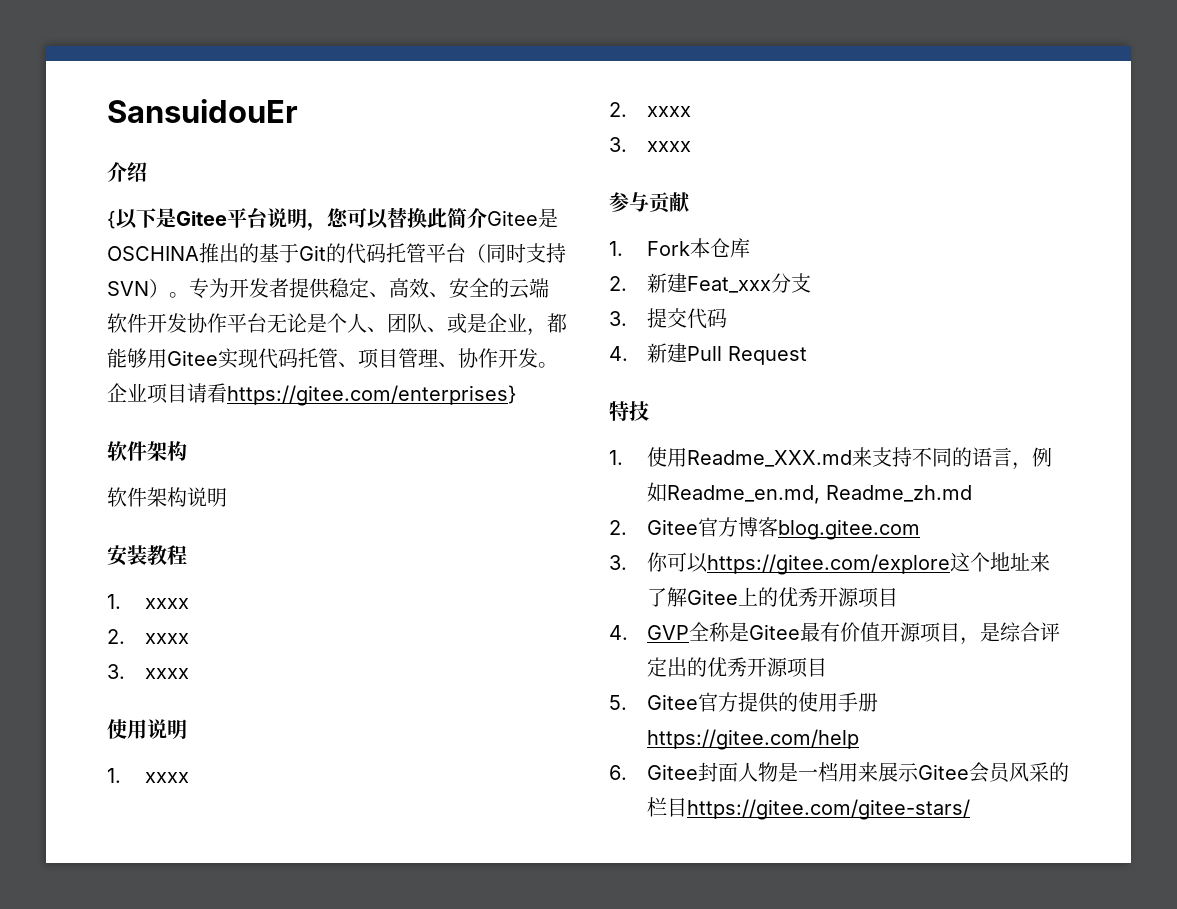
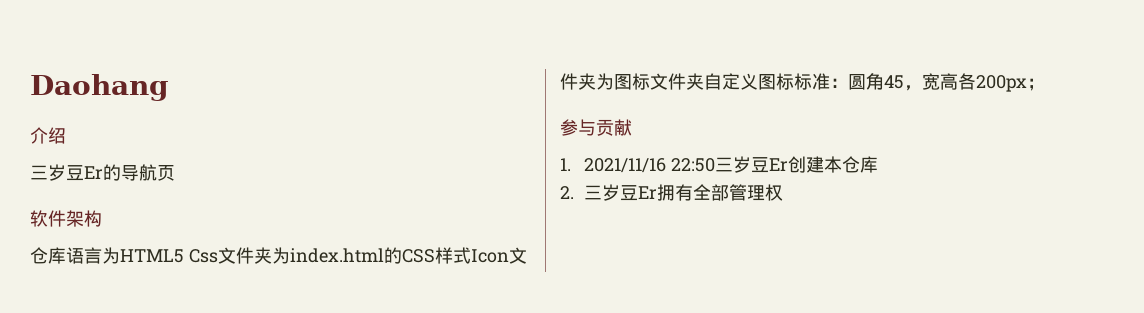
- SansuidouEr
+ Daohang
- {以下是Gitee平台说明，您可以替换此简介Gitee是OSCHINA推出的基于Git的代码托管平台（同时支持SVN）。专为开发者提供稳定、高效、安全的云端软件开发协作平台无论是个人、团队、或是企业，都能够用Gitee实现代码托管、项目管理、协作开发。企业项目请看https://gitee.com/enterprises}
+ 三岁豆Er的导航页
  软件架构
- 软件架构说明
- 安装教程
- 1. xxxx
- 2. xxxx
- 3. xxxx
- 使用说明
- 1. xxxx
- 2. xxxx
- 3. xxxx
+ 仓库语言为HTML5 Css文件夹为index.html的CSS样式Icon文件夹为图标文件夹自定义图标标准：圆角45，宽高各200px；
  参与贡献
- 1. Fork本仓库
- 2.新建Feat_xxx分支
- 3.提交代码
- 4.新建Pull Request
- 特技
- 1.使用Readme_XXX.md来支持不同的语言，例如Readme_en.md, Readme_zh.md
- 2. Gitee官方博客blog.gitee.com
- 3.你可以https://gitee.com/explore这个地址来了解Gitee上的优秀开源项目
- 4. GVP全称是Gitee最有价值开源项目，是综合评定出的优秀开源项目
- 5. Gitee官方提供的使用手册https://gitee.com/help
- 6. Gitee封面人物是一档用来展示Gitee会员风采的栏目https://gitee.com/gitee-stars/
+ 1. 2021/11/16 22:50三岁豆Er创建本仓库
+ 2.三岁豆Er拥有全部管理权

